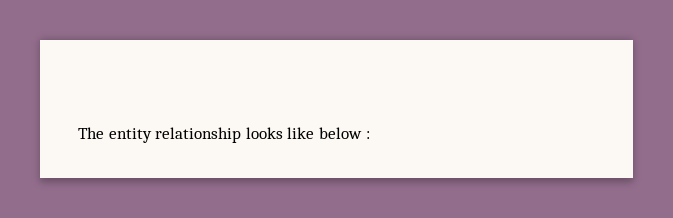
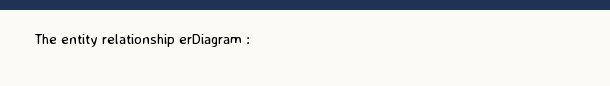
- The entity relationship looks like below :
+ The entity relationship erDiagram :

